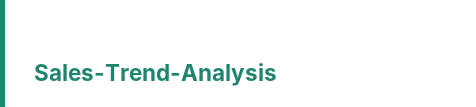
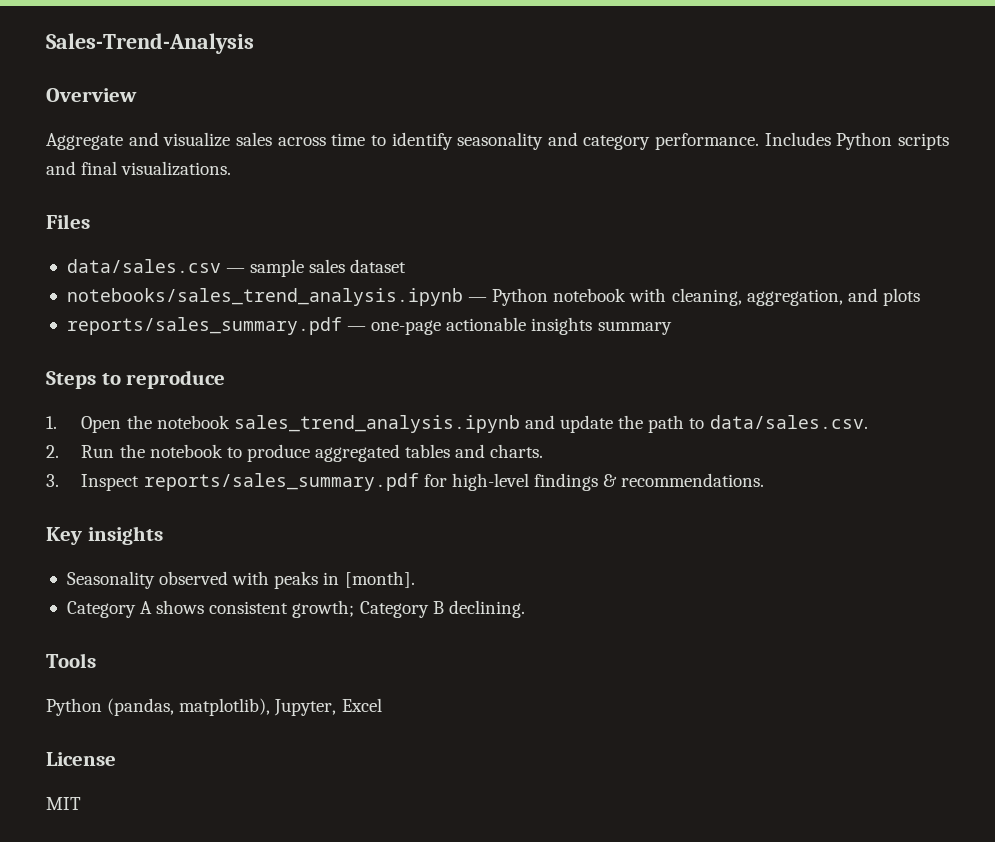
+ Overview
+ Aggregate and visualize sales across time to identify seasonality and category performance. Includes Python scripts and final visualizations.
+ Files
+ data/sales.csv — sample sales dataset
+ notebooks/sales_trend_analysis.ipynb — Python notebook with cleaning, aggregation, and plots
+ reports/sales_summary.pdf — one-page actionable insights summary
+ Steps to reproduce
+ 1. Open the notebook sales_trend_analysis.ipynb and update the path to data/sales.csv.
+ 2. Run the notebook to produce aggregated tables and charts.
+ 3. Inspect reports/sales_summary.pdf for high-level findings & recommendations.
+ Key insights
+ Seasonality observed with peaks in [month].
+ Category A shows consistent growth; Category B declining.
+ Tools
+ Python (pandas, matplotlib), Jupyter, Excel
+ License
+ MIT

